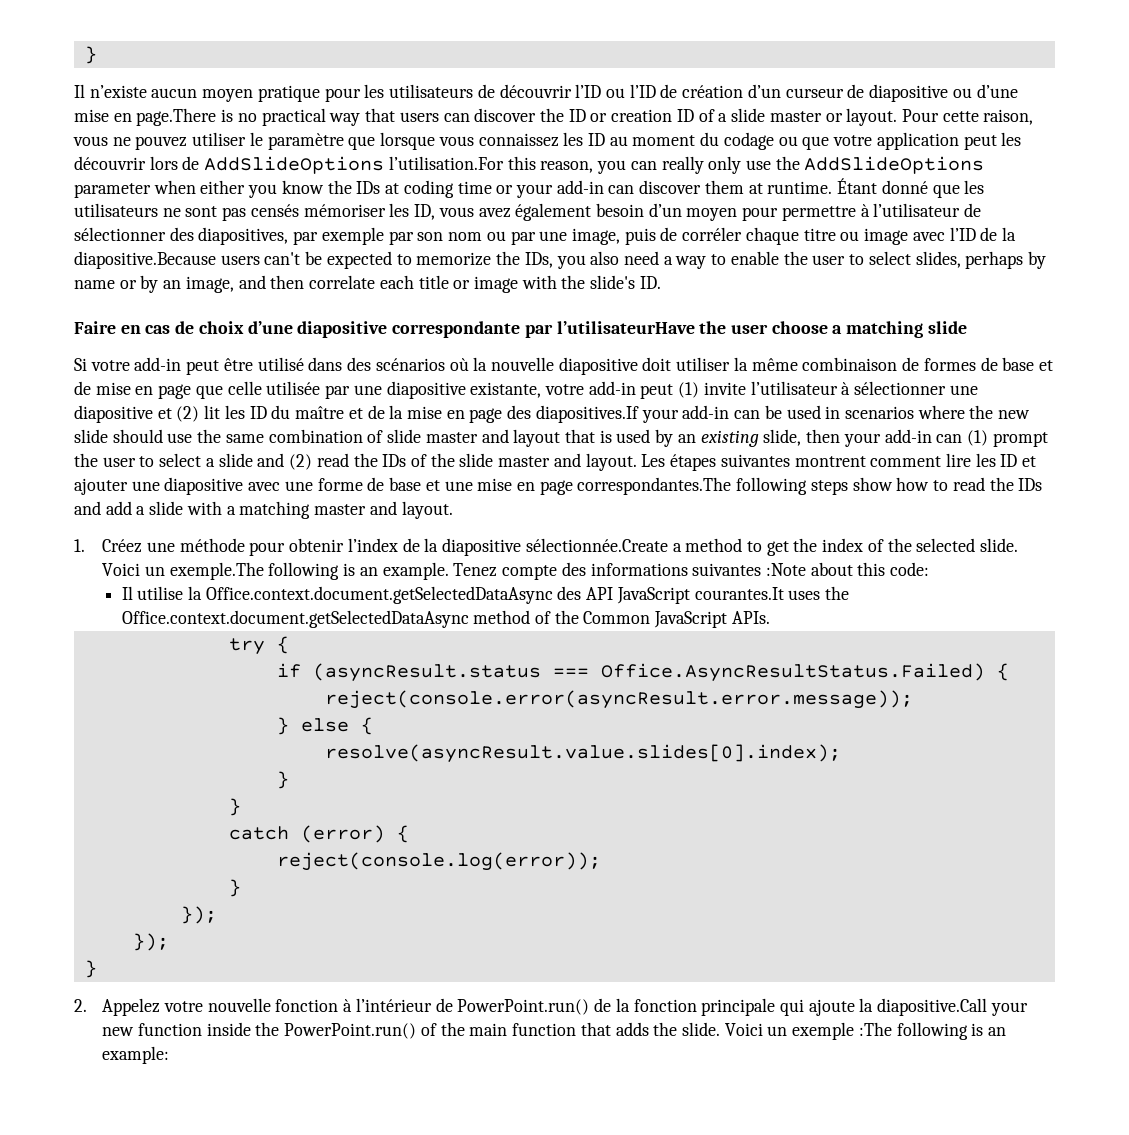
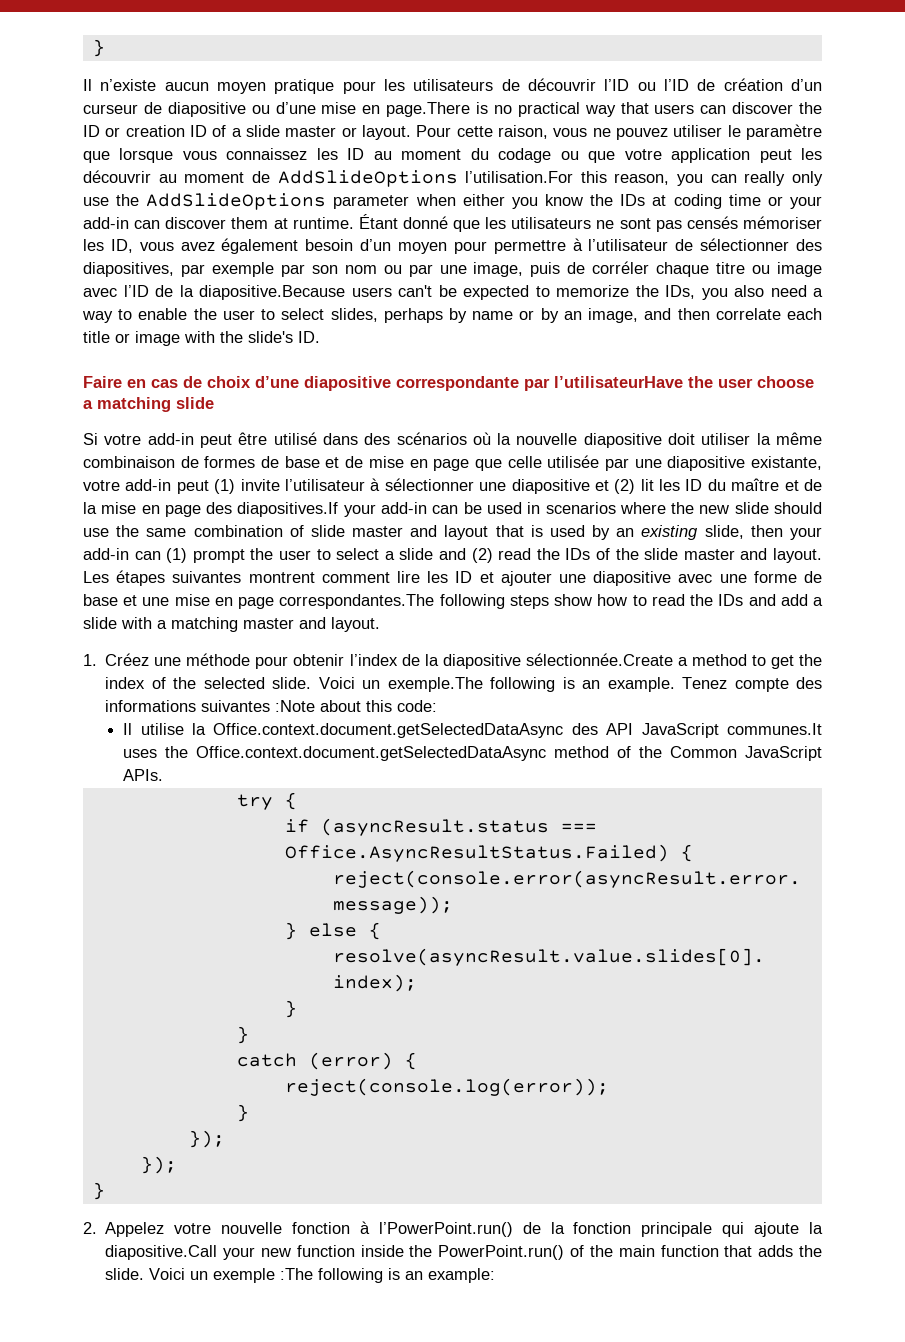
- Pour cette raison, vous ne pouvez utiliser le paramètre que lorsque vous connaissez les ID au moment du codage ou que votre application peut les découvrir lors de AddSlideOptions l’utilisation.For this reason, you can really only use the AddSlideOptions parameter when either you know the IDs at coding time or your add-in can discover them at runtime.
+ Pour cette raison, vous ne pouvez utiliser le paramètre que lorsque vous connaissez les ID au moment du codage ou que votre application peut les découvrir au moment de AddSlideOptions l’utilisation.For this reason, you can really only use the AddSlideOptions parameter when either you know the IDs at coding time or your add-in can discover them at runtime.
- Il utilise la Office.context.document.getSelectedDataAsync des API JavaScript courantes.It uses the Office.context.document.getSelectedDataAsync method of the Common JavaScript APIs.
+ Il utilise la Office.context.document.getSelectedDataAsync des API JavaScript communes.It uses the Office.context.document.getSelectedDataAsync method of the Common JavaScript APIs.
- 2. Appelez votre nouvelle fonction à l’intérieur de PowerPoint.run() de la fonction principale qui ajoute la diapositive.Call your new function inside the PowerPoint.run() of the main function that adds the slide.
+ 2. Appelez votre nouvelle fonction à l’PowerPoint.run() de la fonction principale qui ajoute la diapositive.Call your new function inside the PowerPoint.run() of the main function that adds the slide.

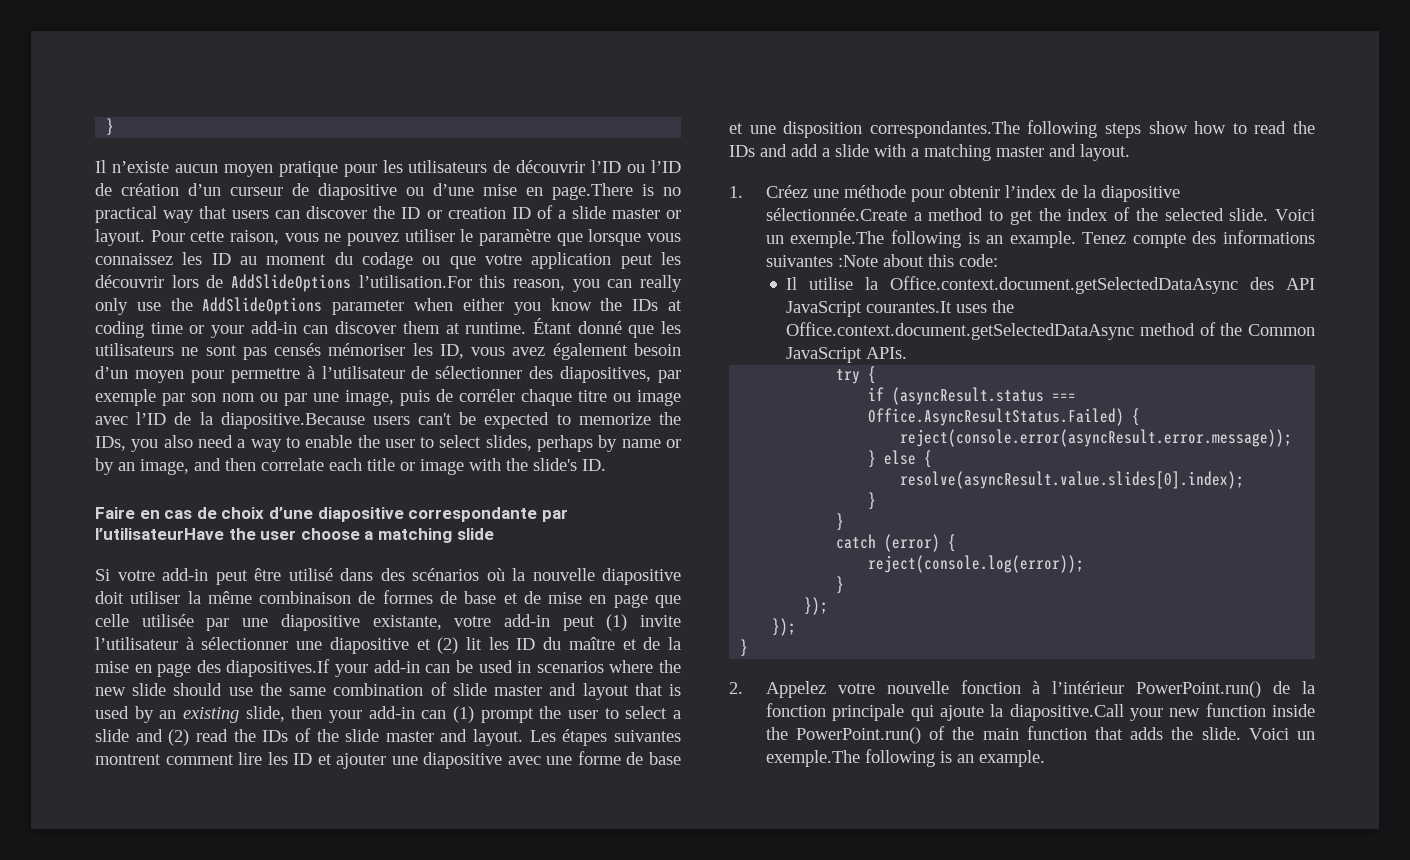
- Pour cette raison, vous ne pouvez utiliser le paramètre que lorsque vous connaissez les ID au moment du codage ou que votre application peut les découvrir au moment de AddSlideOptions l’utilisation.For this reason, you can really only use the AddSlideOptions parameter when either you know the IDs at coding time or your add-in can discover them at runtime.
+ Pour cette raison, vous ne pouvez utiliser le paramètre que lorsque vous connaissez les ID au moment du codage ou que votre application peut les découvrir lors de AddSlideOptions l’utilisation.For this reason, you can really only use the AddSlideOptions parameter when either you know the IDs at coding time or your add-in can discover them at runtime.
- Les étapes suivantes montrent comment lire les ID et ajouter une diapositive avec une forme de base et une mise en page correspondantes.The following steps show how to read the IDs and add a slide with a matching master and layout.
+ Les étapes suivantes montrent comment lire les ID et ajouter une diapositive avec une forme de base et une disposition correspondantes.The following steps show how to read the IDs and add a slide with a matching master and layout.
- Il utilise la Office.context.document.getSelectedDataAsync des API JavaScript communes.It uses the Office.context.document.getSelectedDataAsync method of the Common JavaScript APIs.
+ Il utilise la Office.context.document.getSelectedDataAsync des API JavaScript courantes.It uses the Office.context.document.getSelectedDataAsync method of the Common JavaScript APIs.
- 2. Appelez votre nouvelle fonction à l’PowerPoint.run() de la fonction principale qui ajoute la diapositive.Call your new function inside the PowerPoint.run() of the main function that adds the slide. Voici un exemple :The following is an example:
+ 2. Appelez votre nouvelle fonction à l’intérieur PowerPoint.run() de la fonction principale qui ajoute la diapositive.Call your new function inside the PowerPoint.run() of the main function that adds the slide. Voici un exemple.The following is an example.

